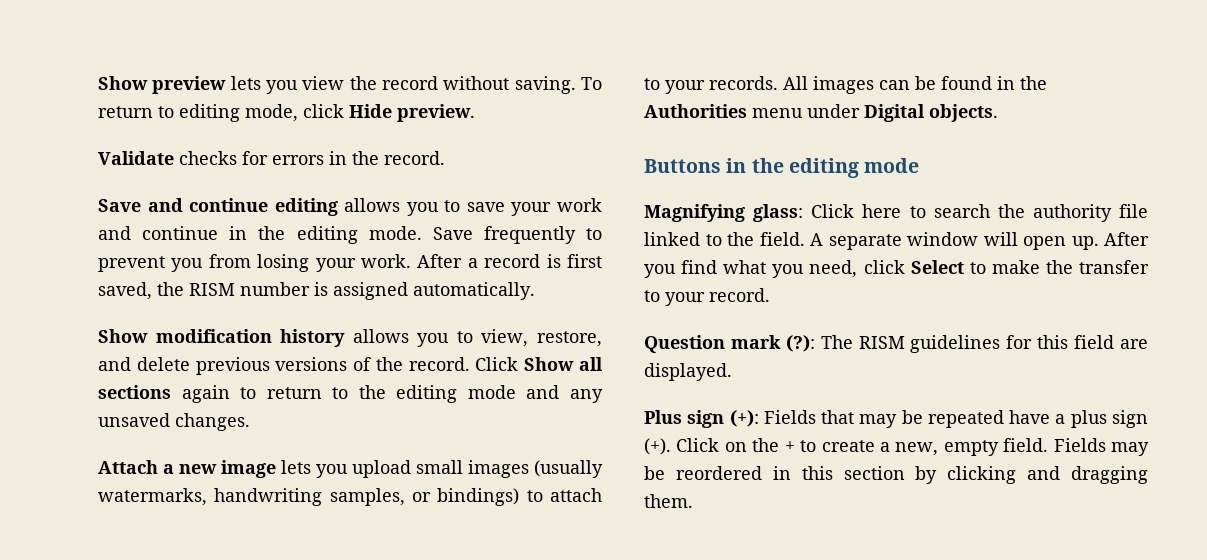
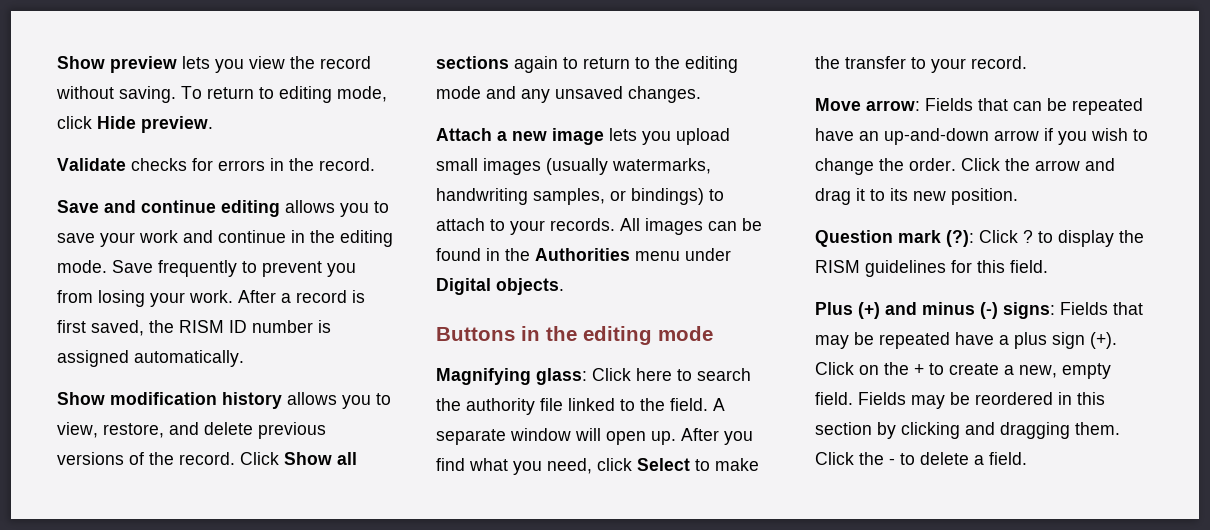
- After a record is first saved, the RISM number is assigned automatically.
+ After a record is first saved, the RISM ID number is assigned automatically.
- Question mark (?): The RISM guidelines for this field are displayed.
- Plus sign (+): Fields that may be repeated have a plus sign (+).
+ Move arrow: Fields that can be repeated have an up-and-down arrow if you wish to change the order. Click the arrow and drag it to its new position.
+ Question mark (?): Click ? to display the RISM guidelines for this field.
+ Plus (+) and minus (-) signs: Fields that may be repeated have a plus sign (+).
+ Click the - to delete a field.

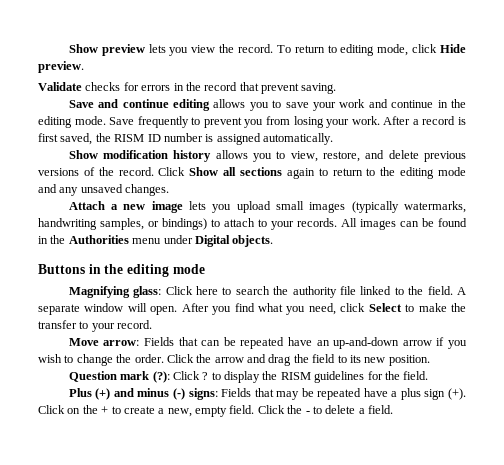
- Show preview lets you view the record without saving.
+ Show preview lets you view the record.
- Validate checks for errors in the record.
+ Validate checks for errors in the record that prevent saving.
- Attach a new image lets you upload small images (usually watermarks, handwriting samples, or bindings) to attach to your records.
+ Attach a new image lets you upload small images (typically watermarks, handwriting samples, or bindings) to attach to your records.
- A separate window will open up.
+ A separate window will open.
- Click the arrow and drag it to its new position.
+ Click the arrow and drag the field to its new position.
- Question mark (?): Click ? to display the RISM guidelines for this field.
+ Question mark (?): Click ? to display the RISM guidelines for the field.
- Fields may be reordered in this section by clicking and dragging them.

